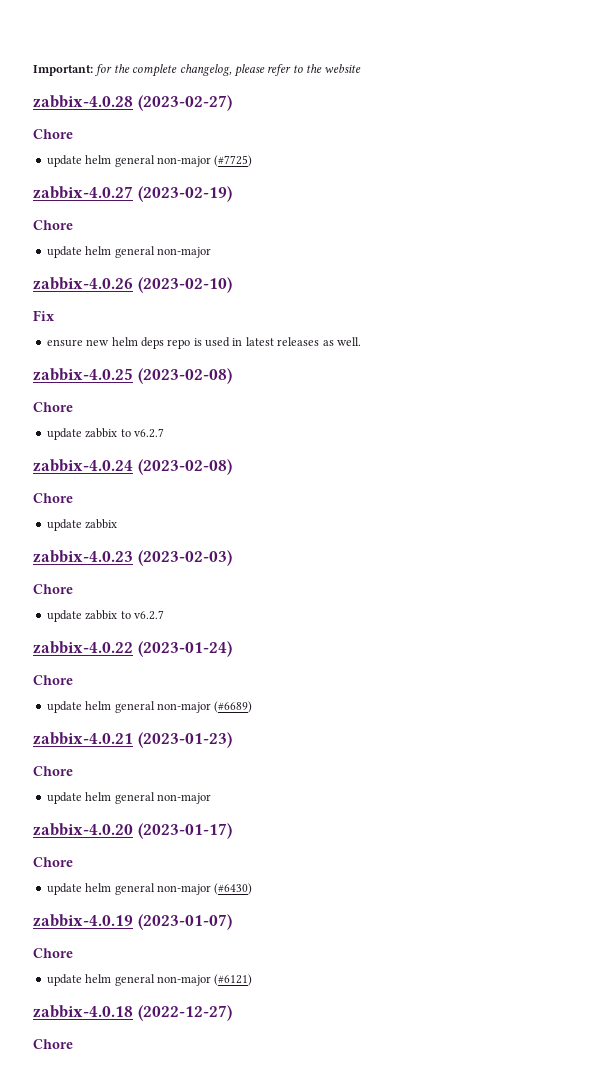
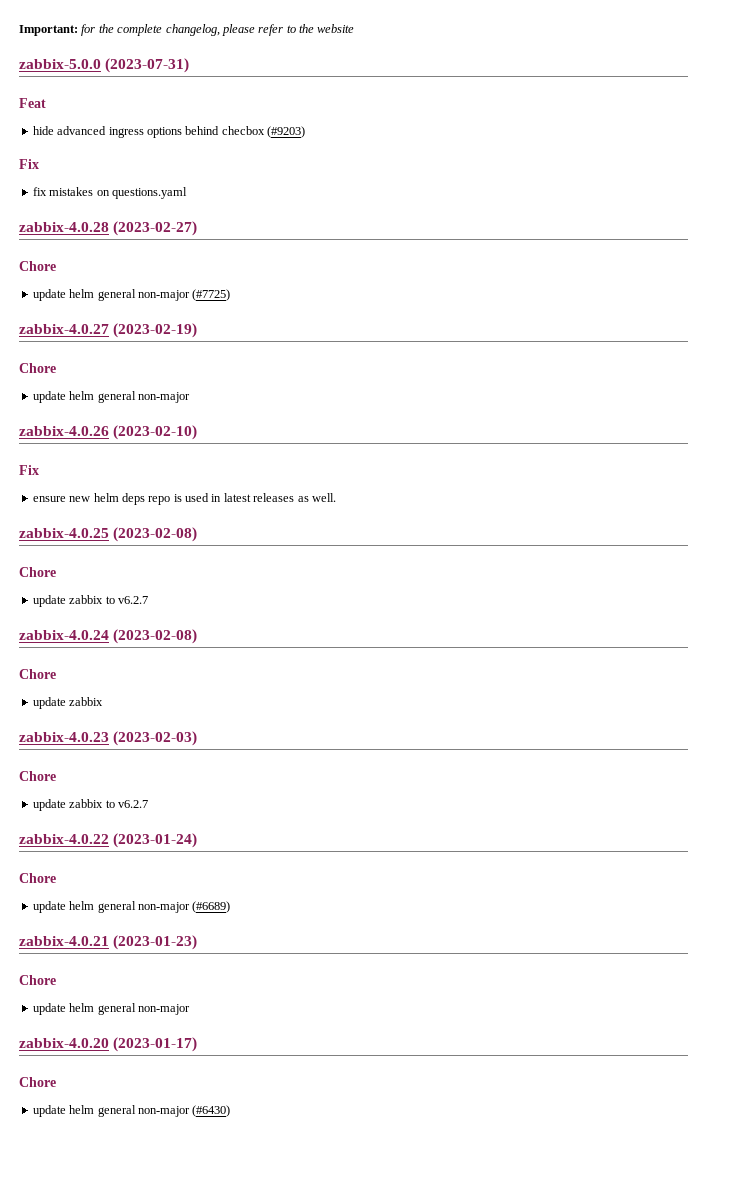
+ zabbix-5.0.0 (2023-07-31)
+ Feat
+ hide advanced ingress options behind checbox (#9203)
+ Fix
+ fix mistakes on questions.yaml
- zabbix-4.0.19 (2023-01-07)
- Chore
- update helm general non-major (#6121)
- zabbix-4.0.18 (2022-12-27)
- Chore

